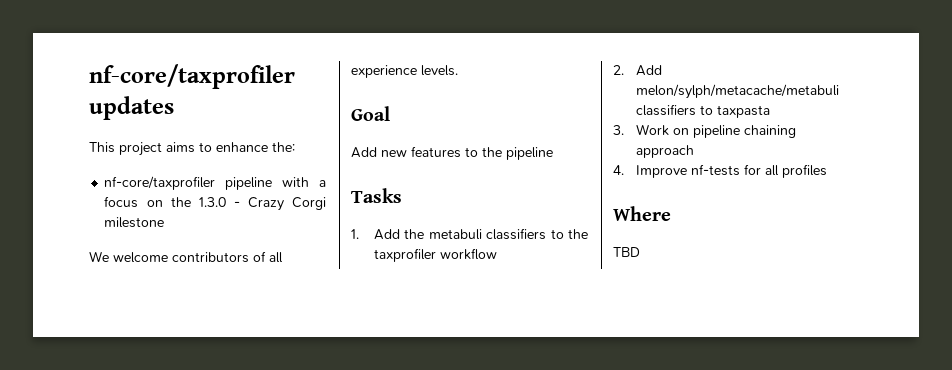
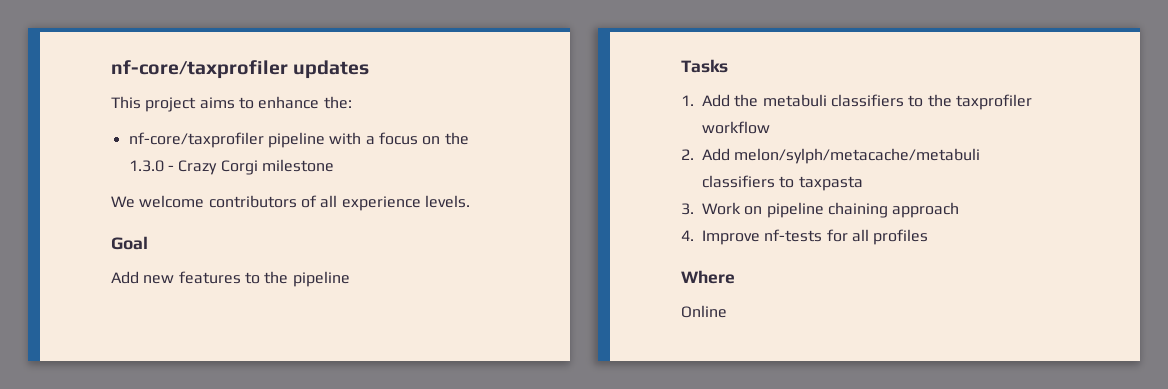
- TBD
+ Online

